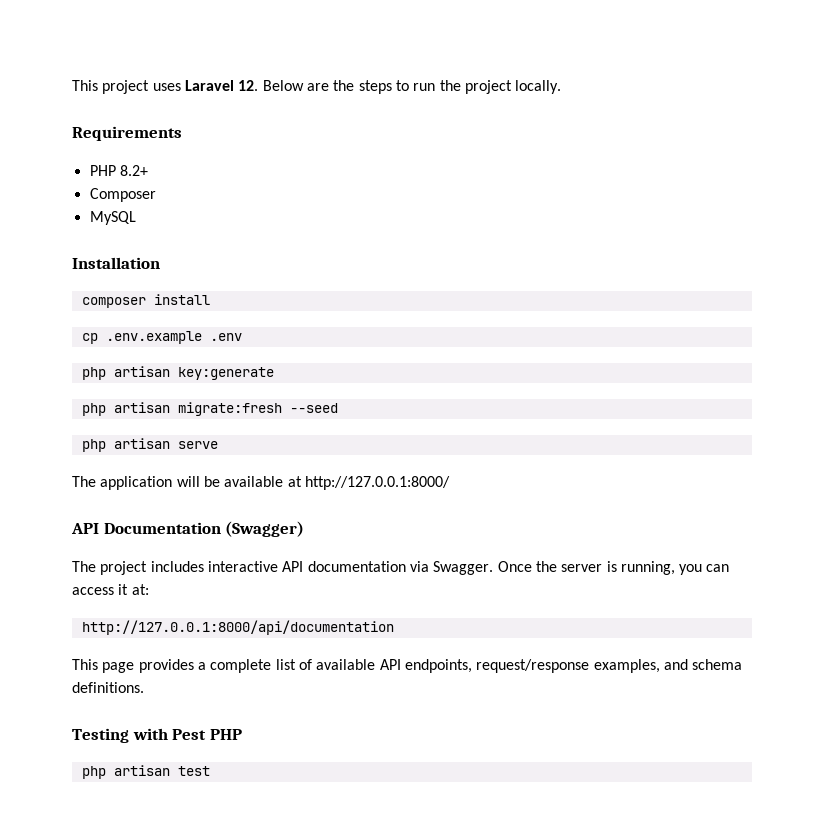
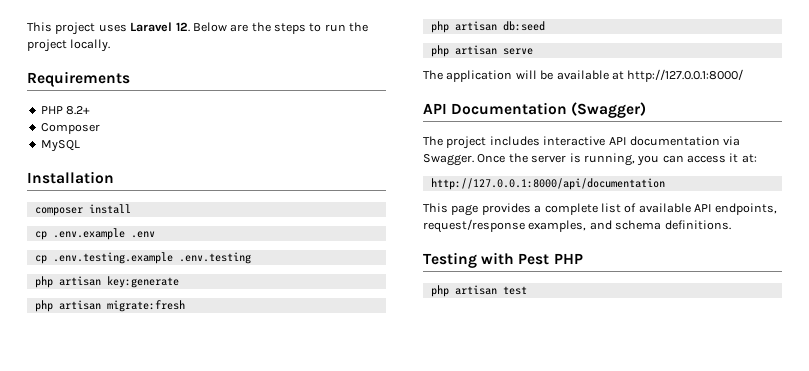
+ cp .env.testing.example .env.testing
- php artisan migrate:fresh --seed
+ php artisan migrate:fresh
+ php artisan db:seed

